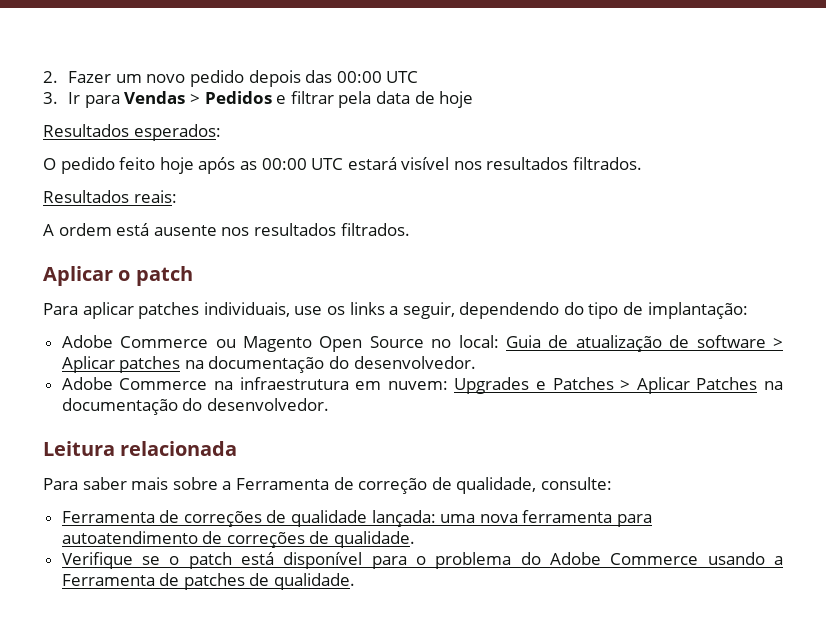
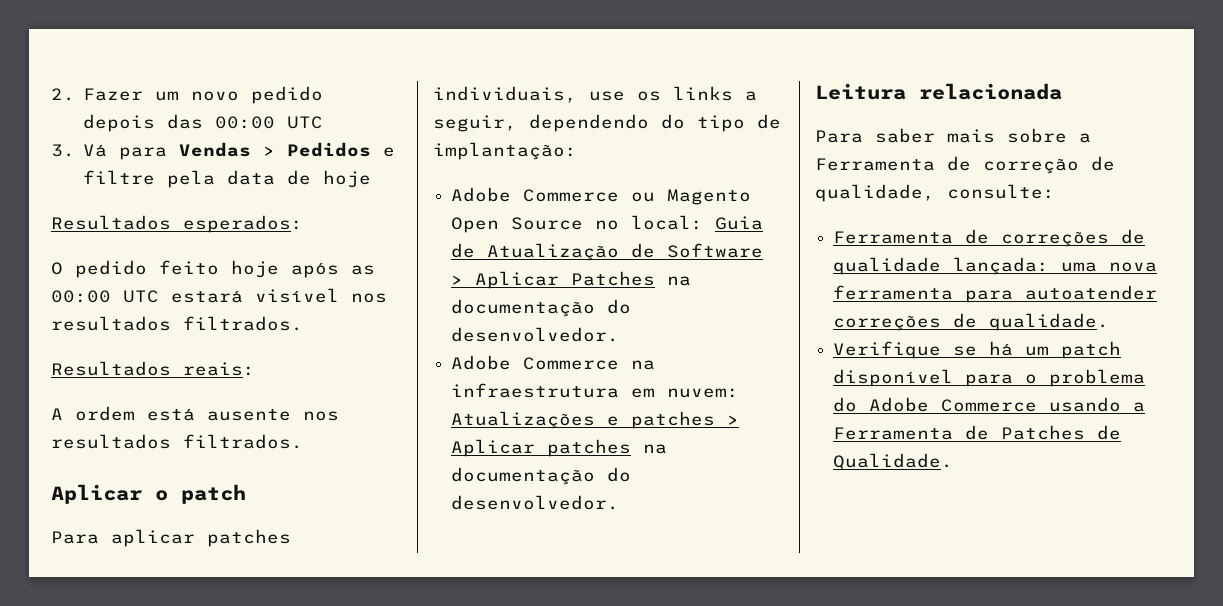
- 3. Ir para Vendas > Pedidos e filtrar pela data de hoje
+ 3. Vá para Vendas > Pedidos e filtre pela data de hoje
- Adobe Commerce ou Magento Open Source no local: Guia de atualização de software > Aplicar patches na documentação do desenvolvedor.
+ Adobe Commerce ou Magento Open Source no local: Guia de Atualização de Software > Aplicar Patches na documentação do desenvolvedor.
- Adobe Commerce na infraestrutura em nuvem: Upgrades e Patches > Aplicar Patches na documentação do desenvolvedor.
+ Adobe Commerce na infraestrutura em nuvem: Atualizações e patches > Aplicar patches na documentação do desenvolvedor.
- Ferramenta de correções de qualidade lançada: uma nova ferramenta para autoatendimento de correções de qualidade.
+ Ferramenta de correções de qualidade lançada: uma nova ferramenta para autoatender correções de qualidade.
- Verifique se o patch está disponível para o problema do Adobe Commerce usando a Ferramenta de patches de qualidade.
+ Verifique se há um patch disponível para o problema do Adobe Commerce usando a Ferramenta de Patches de Qualidade.

